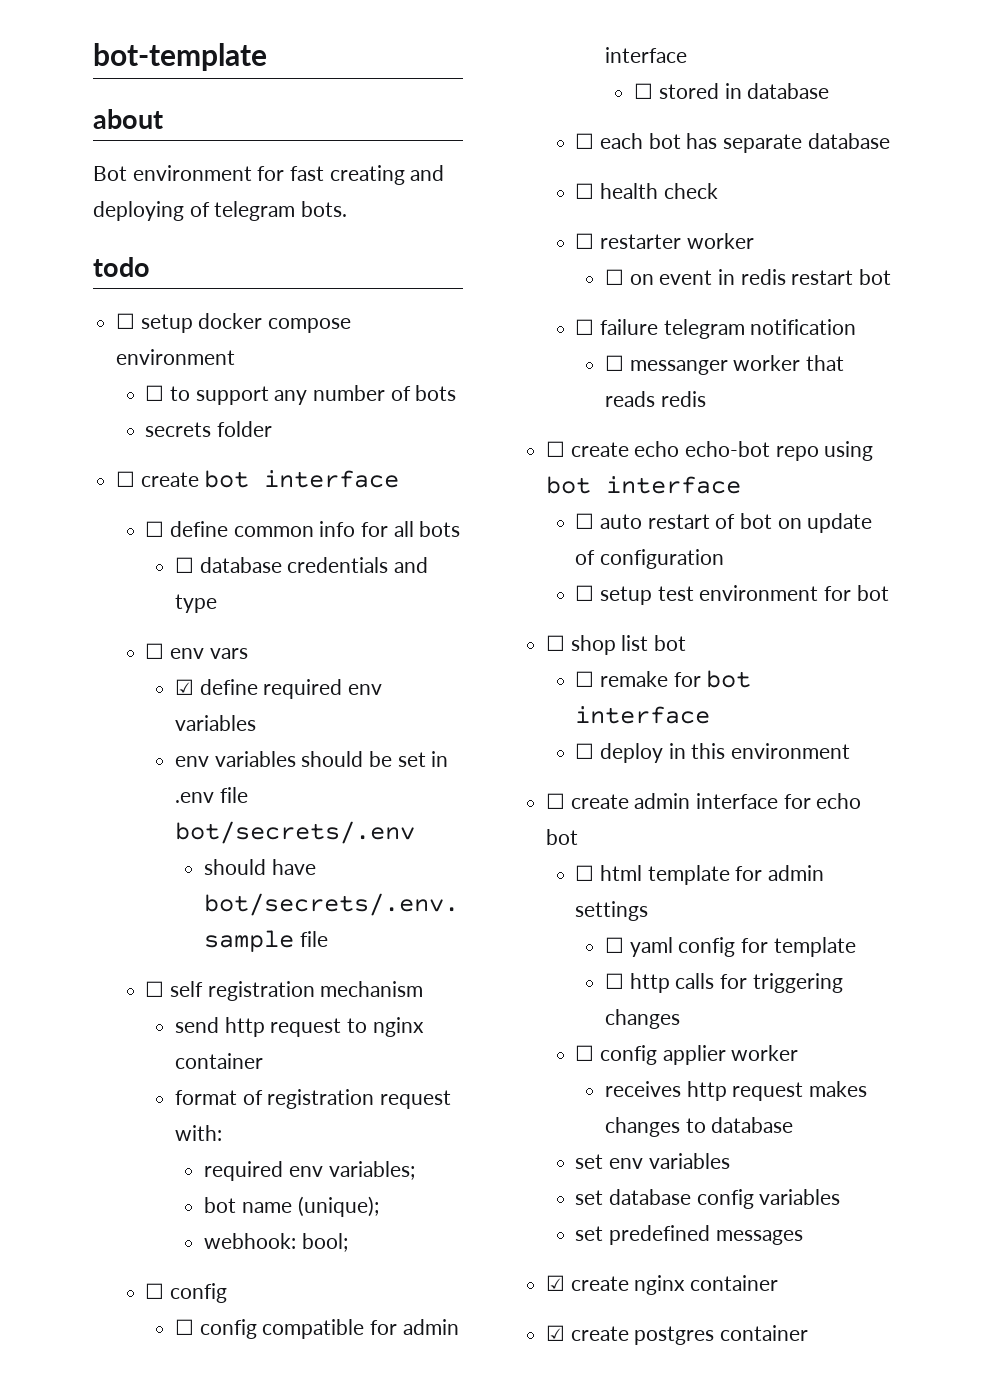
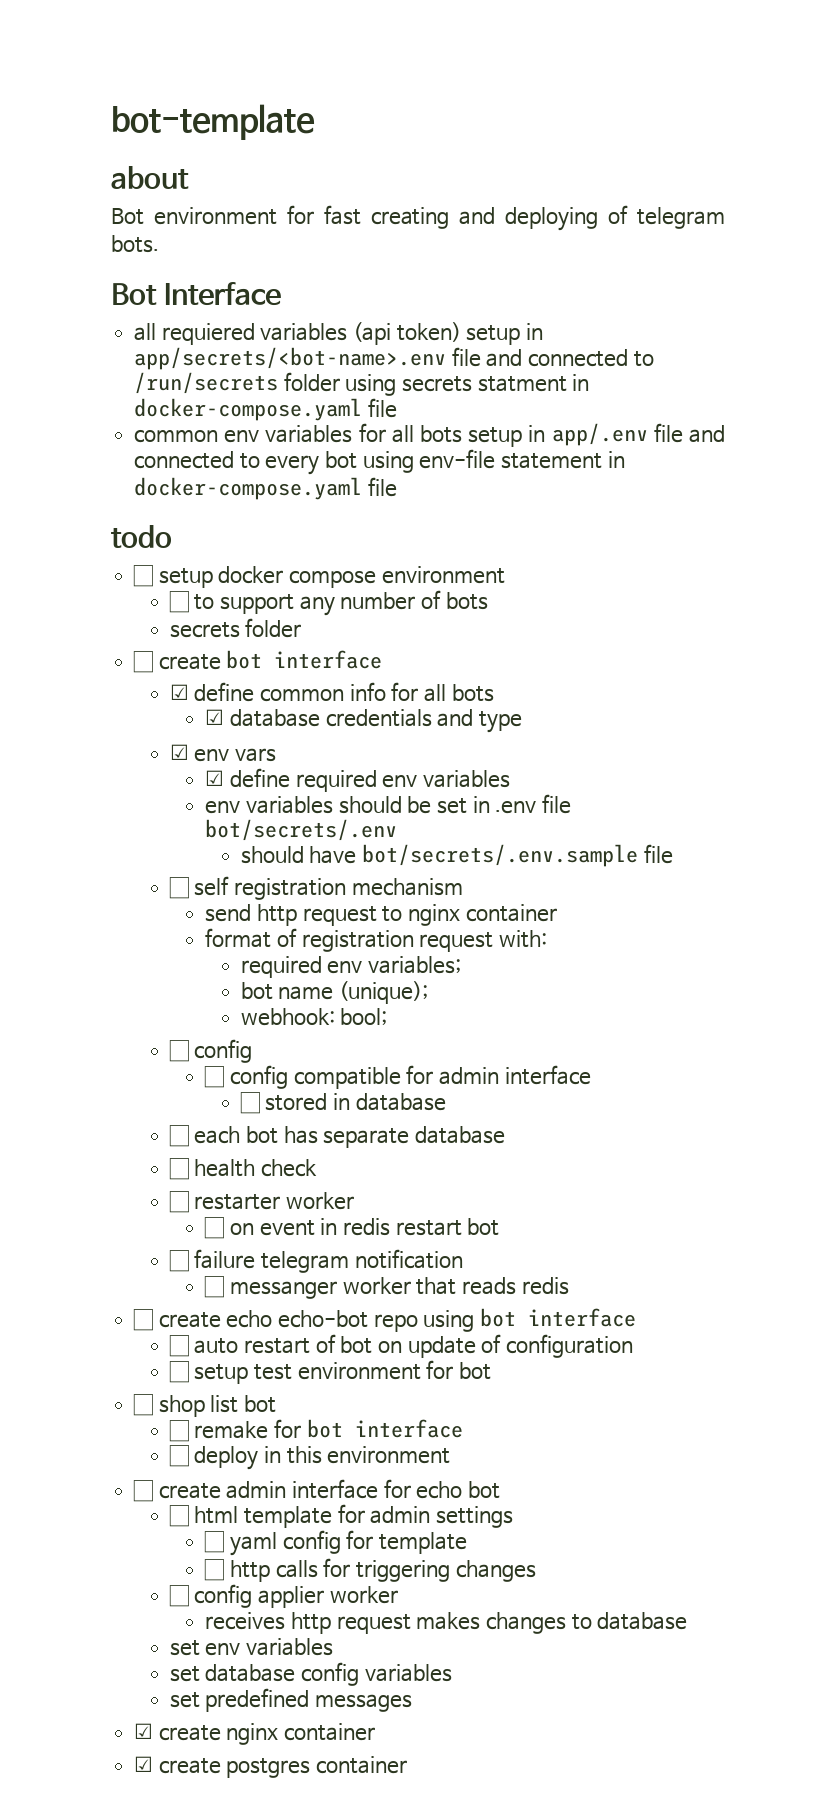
+ Bot Interface
+ all requiered variables (api token) setup in app/secrets/<bot-name>.env file and connected to /run/secrets folder using secrets statment in docker-compose.yaml file
+ common env variables for all bots setup in app/.env file and connected to every bot using env-file statement in docker-compose.yaml file
- ☐ define common info for all bots
+ ☑ define common info for all bots
- ☐ database credentials and type
+ ☑ database credentials and type
- ☐ env vars
+ ☑ env vars

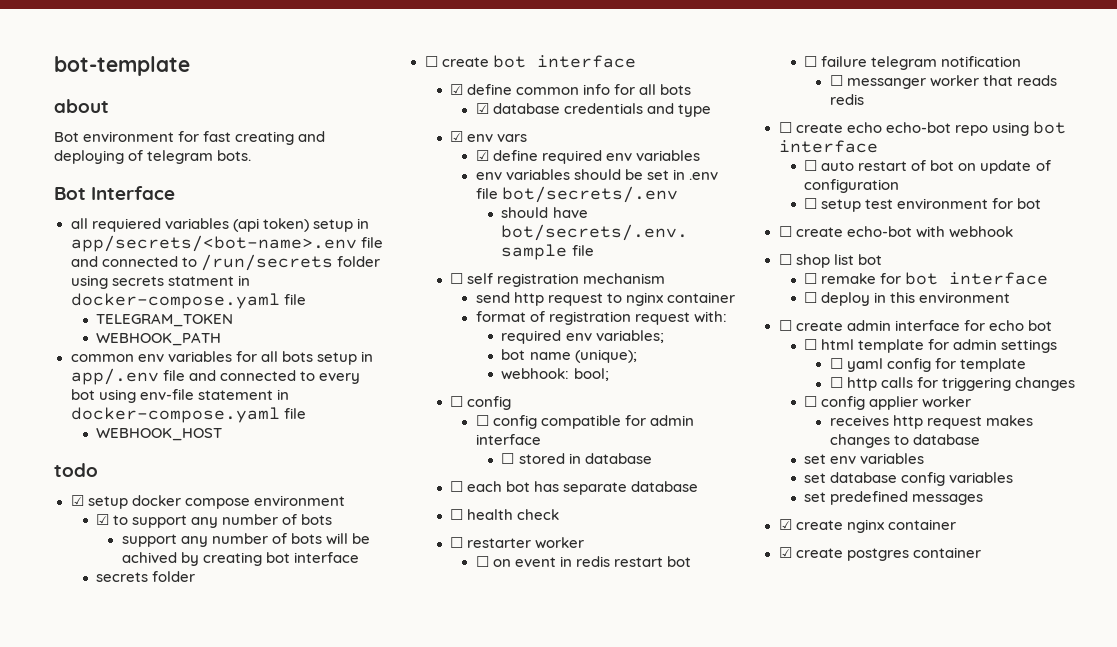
+ TELEGRAM_TOKEN
+ WEBHOOK_PATH
+ WEBHOOK_HOST
- ☐ setup docker compose environment
+ ☑ setup docker compose environment
- ☐ to support any number of bots
+ ☑ to support any number of bots
+ support any number of bots will be achived by creating bot interface
+ ☐ create echo-bot with webhook

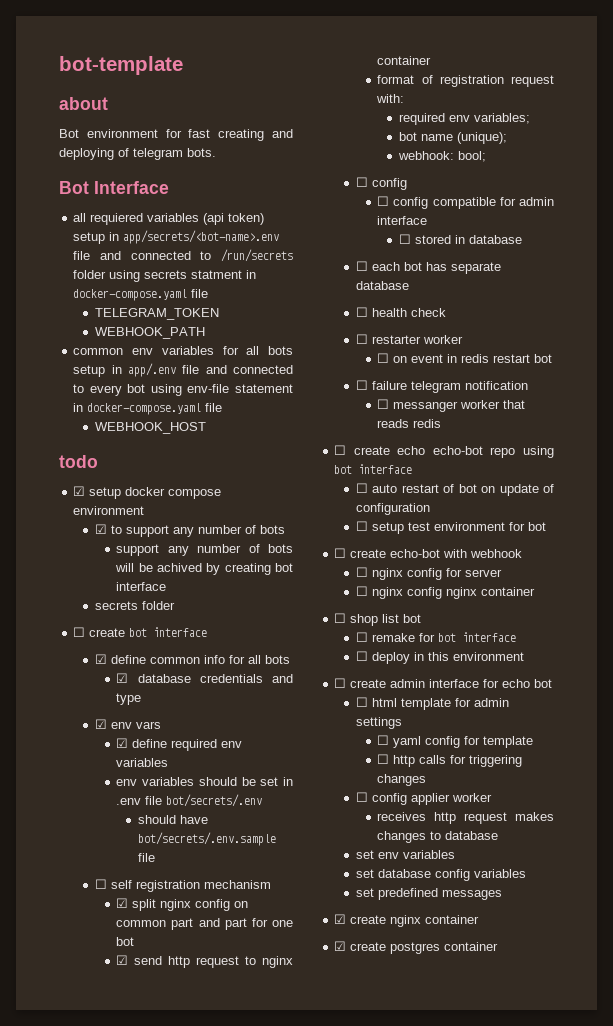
- send http request to nginx container
+ ☑ split nginx config on common part and part for one bot
+ ☑ send http request to nginx container
+ ☐ nginx config for server
+ ☐ nginx config nginx container

